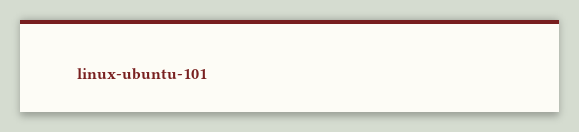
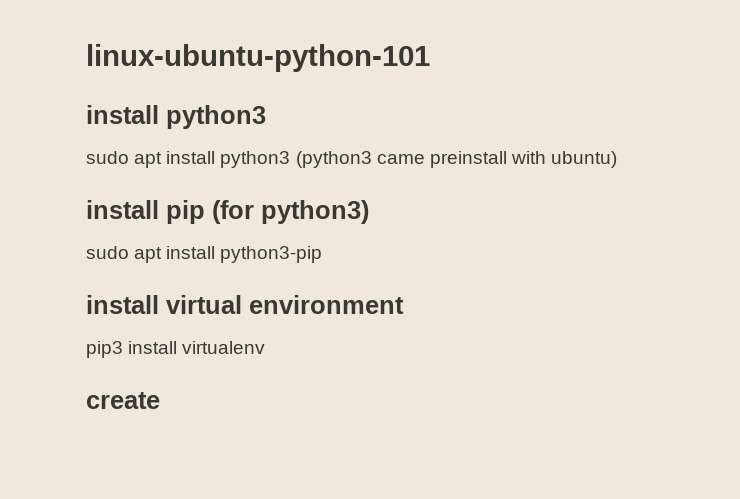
- linux-ubuntu-101
+ linux-ubuntu-python-101
+ install python3
+ sudo apt install python3 (python3 came preinstall with ubuntu)
+ install pip (for python3)
+ sudo apt install python3-pip
+ install virtual environment
+ pip3 install virtualenv
+ create

